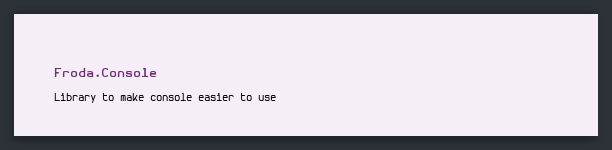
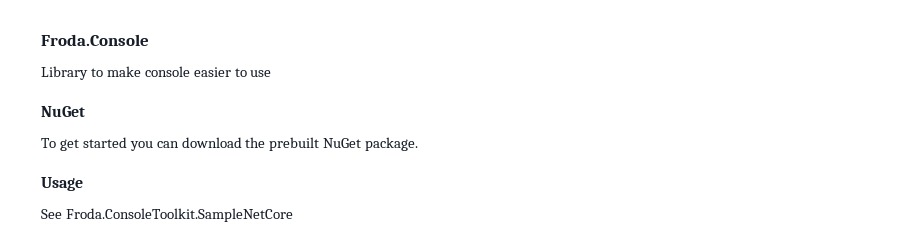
  Library to make console easier to use
+ NuGet
+ To get started you can download the prebuilt NuGet package.
+ Usage
+ See Froda.ConsoleToolkit.SampleNetCore

